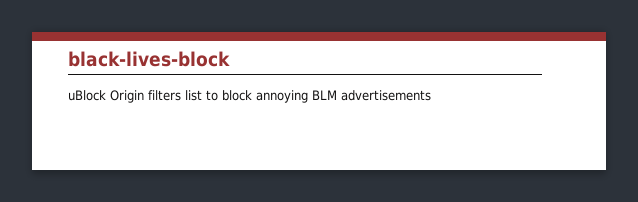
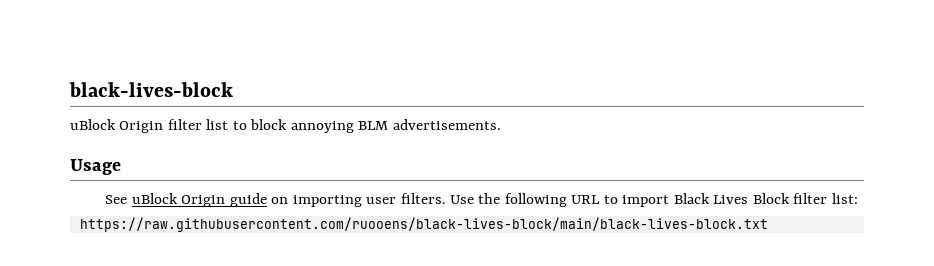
- uBlock Origin filters list to block annoying BLM advertisements
+ uBlock Origin filter list to block annoying BLM advertisements.
+ Usage
+ See uBlock Origin guide on importing user filters. Use the following URL to import Black Lives Block filter list:
+ https://raw.githubusercontent.com/ruooens/black-lives-block/main/black-lives-block.txt

